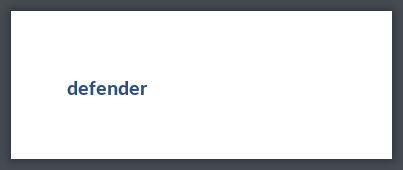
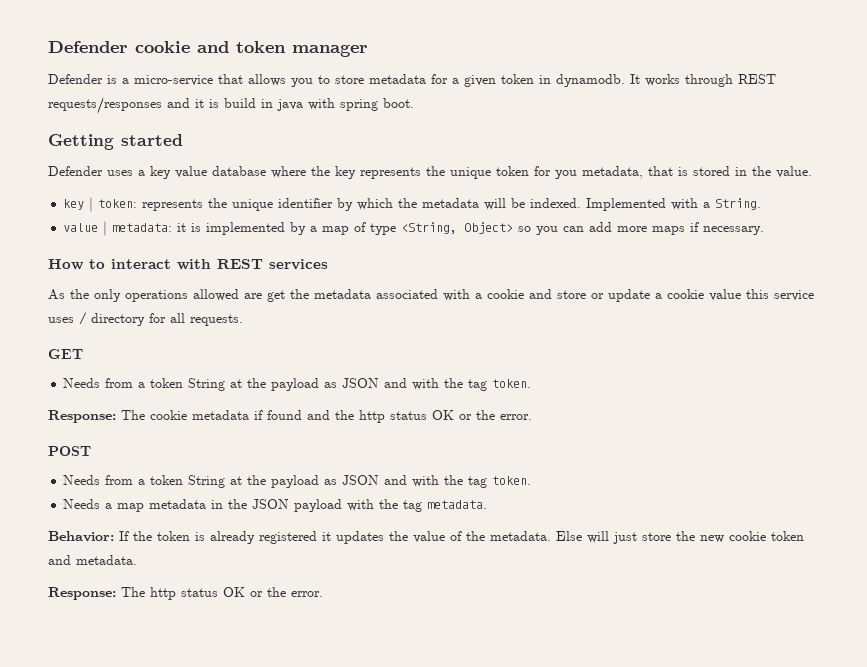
- defender
+ Defender cookie and token manager
+ Defender is a micro-service that allows you to store metadata for a given token in dynamodb. It works through REST requests/responses and it is build in java with spring boot.
+ Getting started
+ Defender uses a key value database where the key represents the unique token for you metadata, that is stored in the value.
+ key | token: represents the unique identifier by which the metadata will be indexed. Implemented with a String.
+ value | metadata: it is implemented by a map of type <String, Object> so you can add more maps if necessary.
+ How to interact with REST services
+ As the only operations allowed are get the metadata associated with a cookie and store or update a cookie value this service uses / directory for all requests.
+ GET
+ Needs from a token String at the payload as JSON and with the tag token.
+ Response: The cookie metadata if found and the http status OK or the error.
+ POST
+ Needs from a token String at the payload as JSON and with the tag token.
+ Needs a map metadata in the JSON payload with the tag metadata.
+ Behavior: If the token is already registered it updates the value of the metadata. Else will just store the new cookie token and metadata.
+ Response: The http status OK or the error.

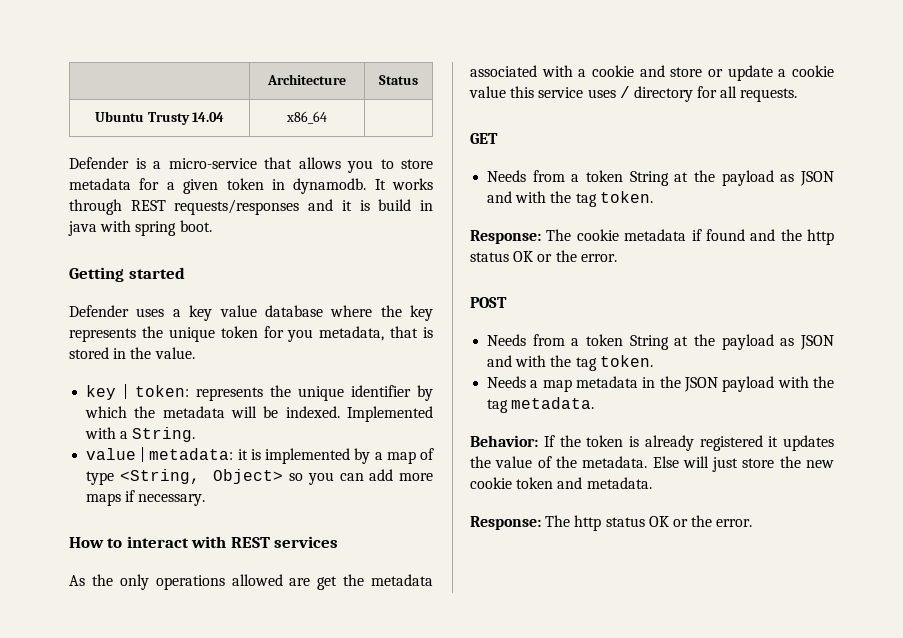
- Defender cookie and token manager
+ | Architecture | Status
+ Ubuntu Trusty 14.04 | x86_64 |

